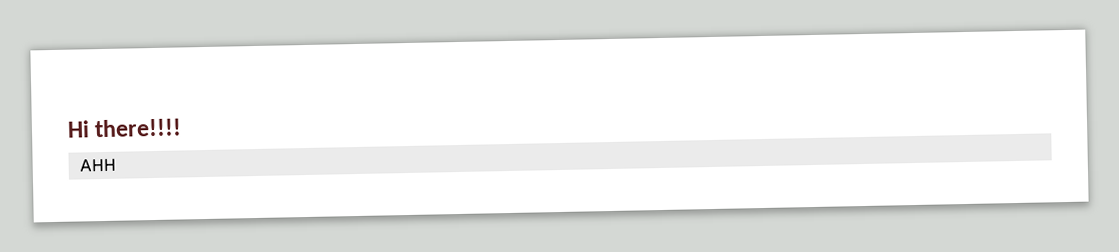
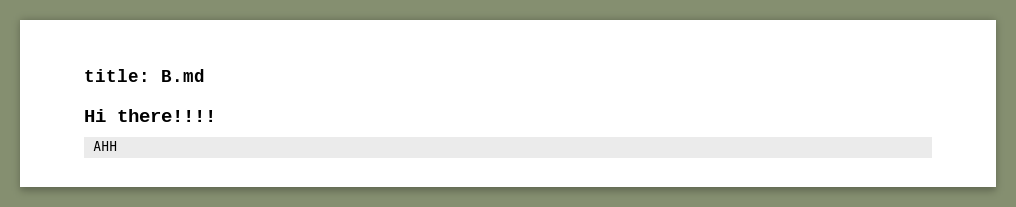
+ title: B.md

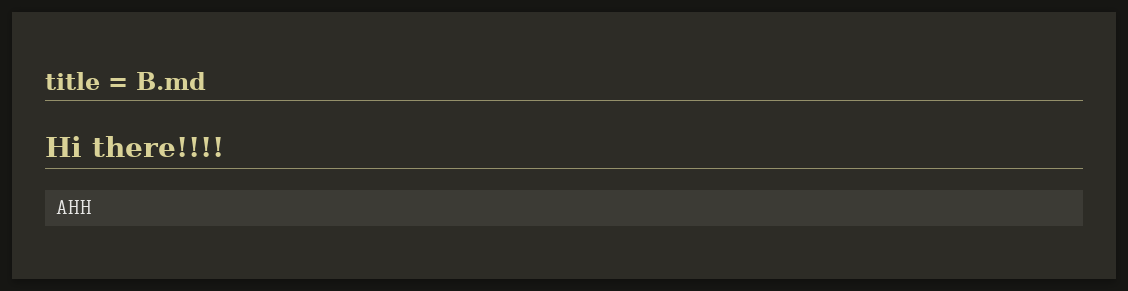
- title: B.md
+ title = B.md

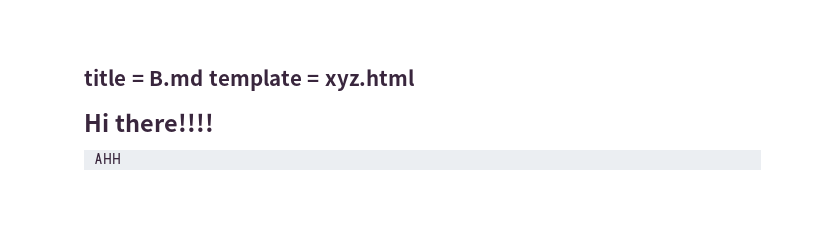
- title = B.md
+ title = B.md template = xyz.html

